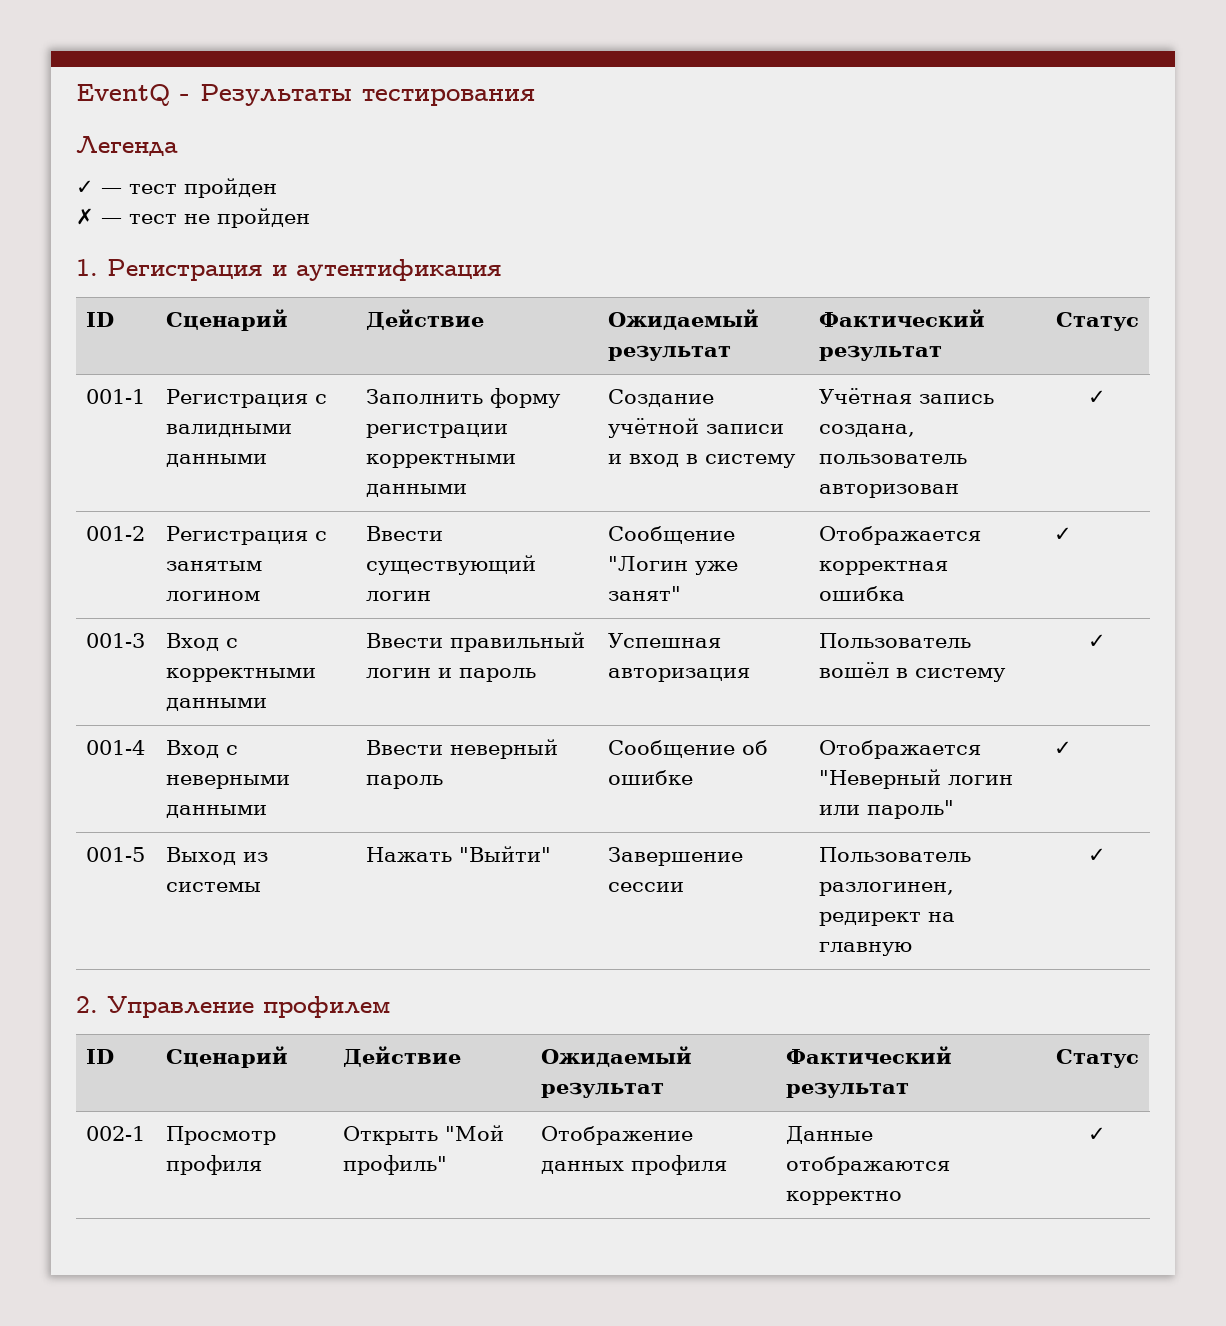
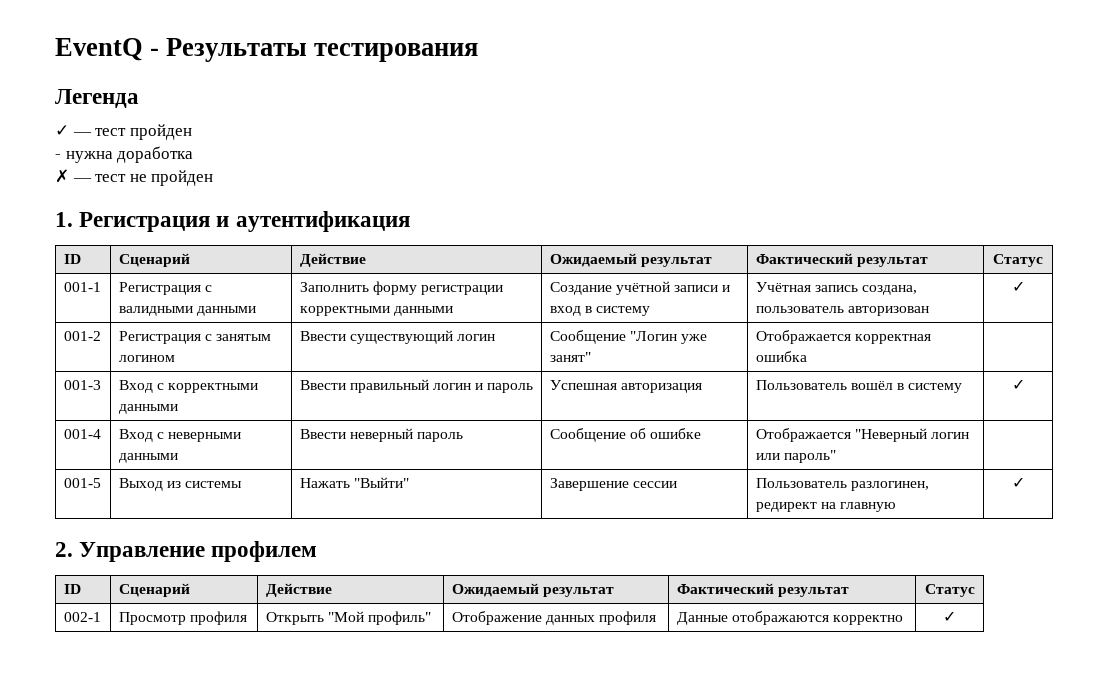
+ - нужна доработка
- 001-2 | Регистрация с занятым логином | Ввести существующий логин | Сообщение "Логин уже занят" | Отображается корректная ошибка | ✓
+ 001-2 | Регистрация с занятым логином | Ввести существующий логин | Сообщение "Логин уже занят" | Отображается корректная ошибка |
- 001-4 | Вход с неверными данными | Ввести неверный пароль | Сообщение об ошибке | Отображается "Неверный логин или пароль" | ✓
+ 001-4 | Вход с неверными данными | Ввести неверный пароль | Сообщение об ошибке | Отображается "Неверный логин или пароль" |

